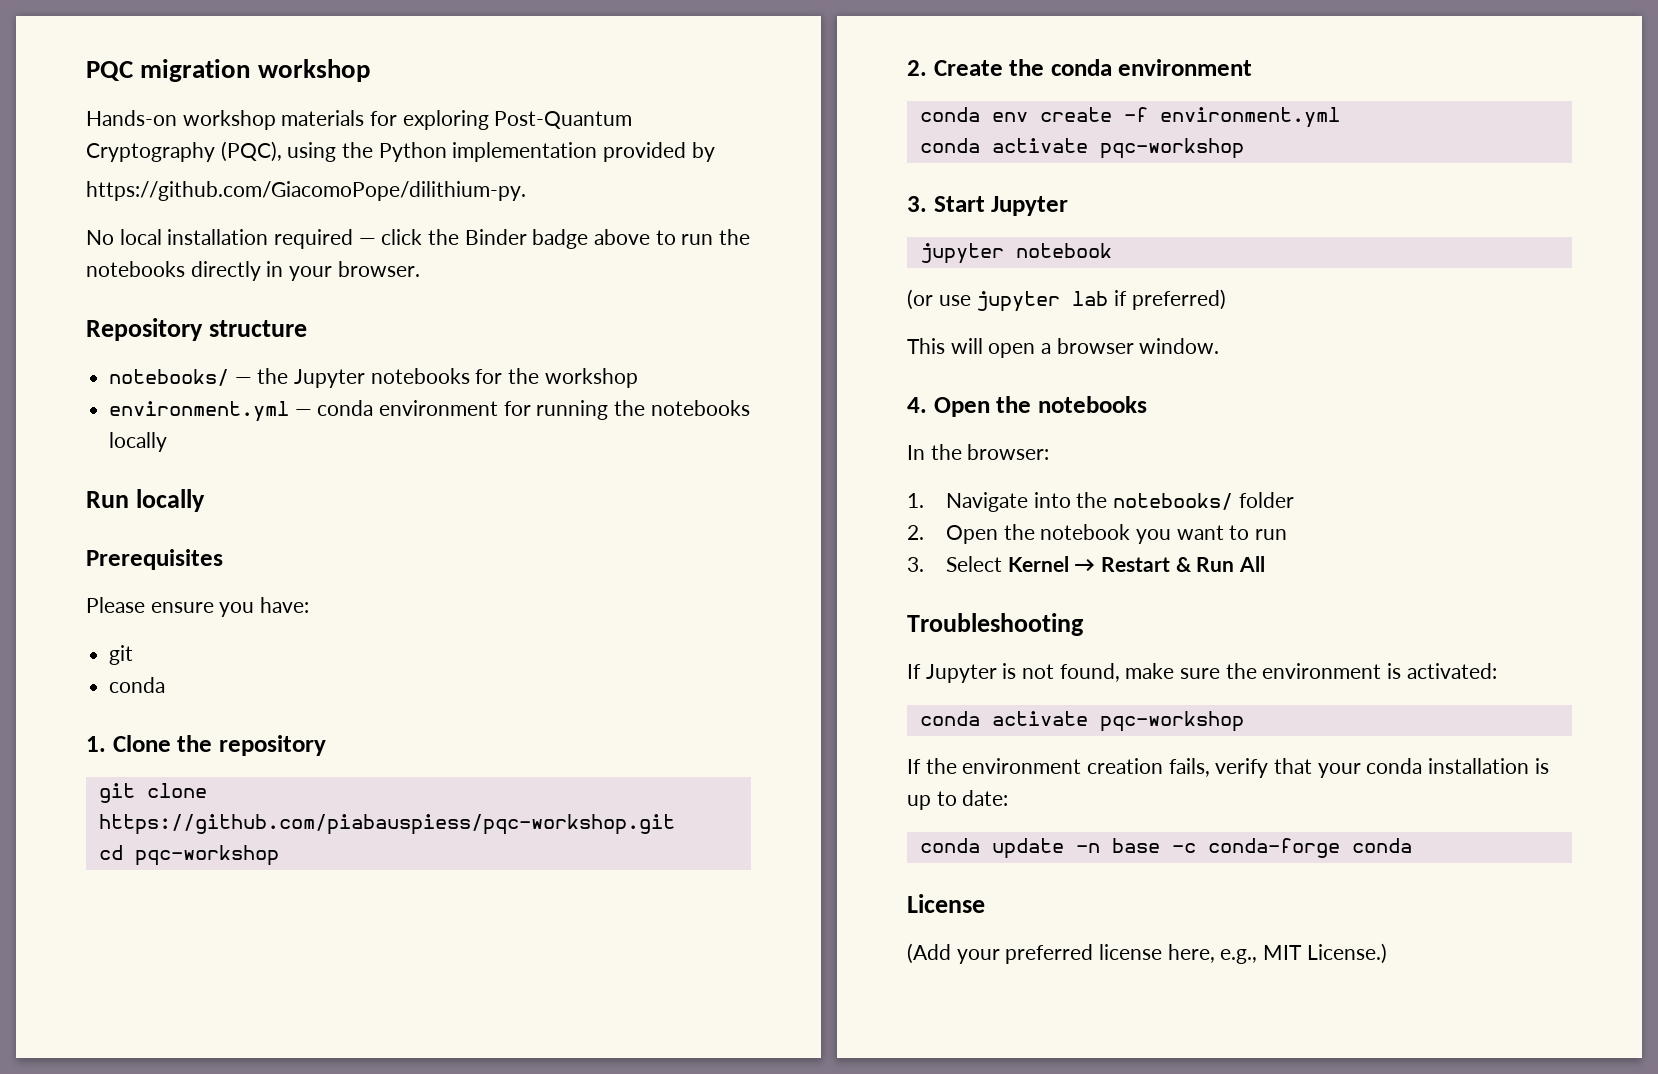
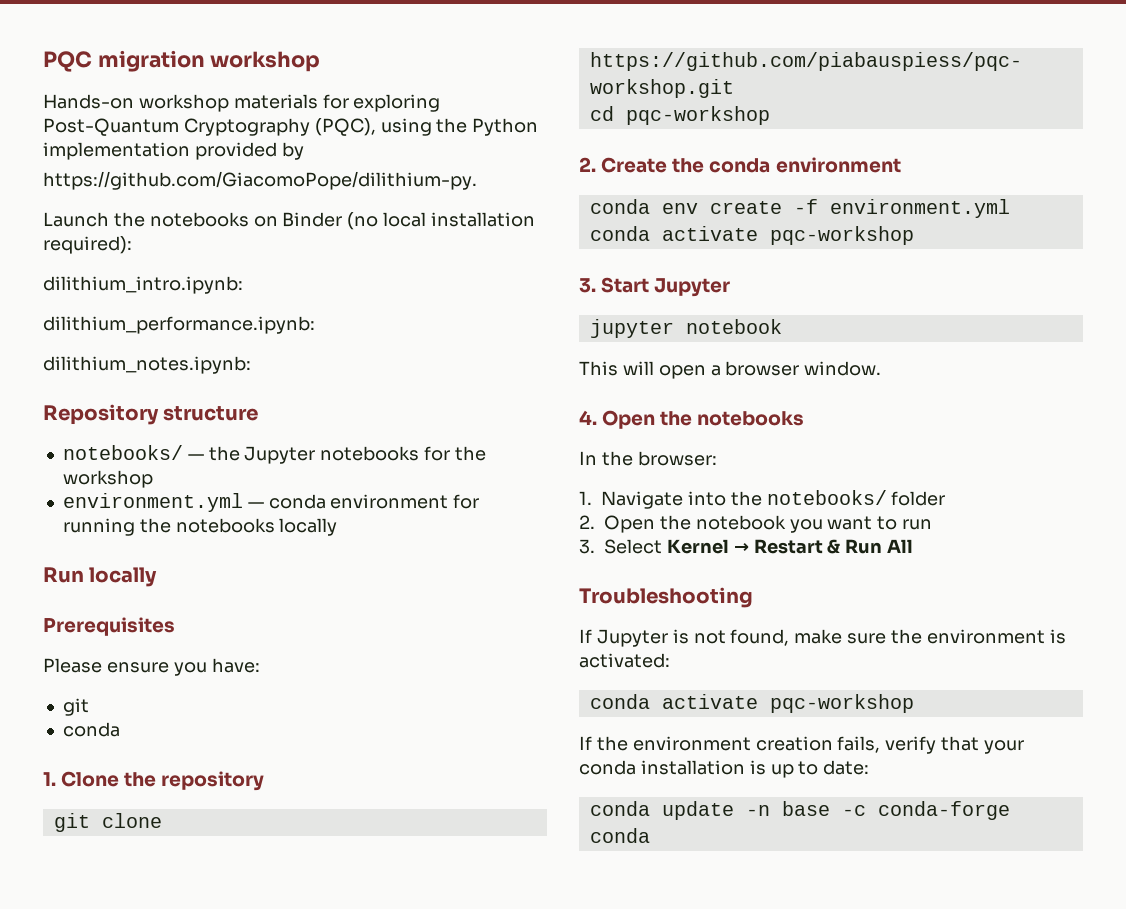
- No local installation required — click the Binder badge above to run the notebooks directly in your browser.
+ Launch the notebooks on Binder (no local installation required):
+ dilithium_intro.ipynb:
+ dilithium_performance.ipynb:
+ dilithium_notes.ipynb:
- (or use jupyter lab if preferred)
- License
- (Add your preferred license here, e.g., MIT License.)

